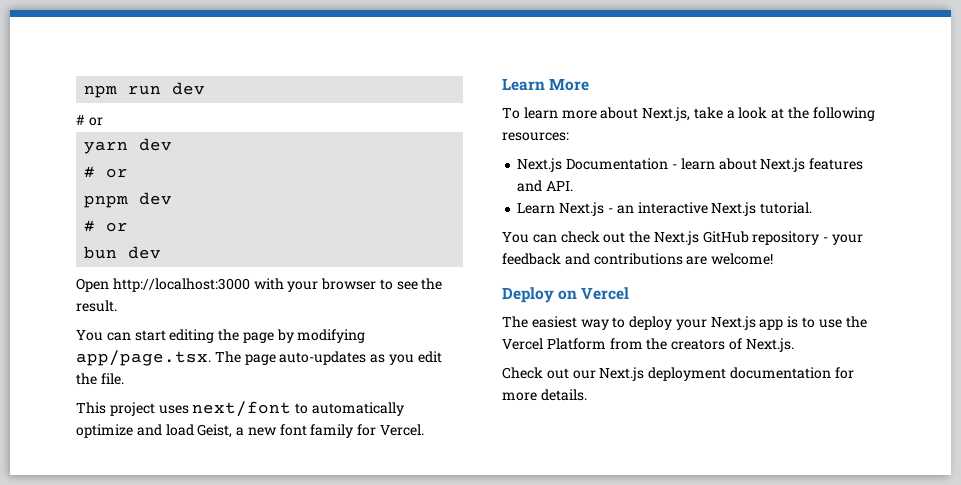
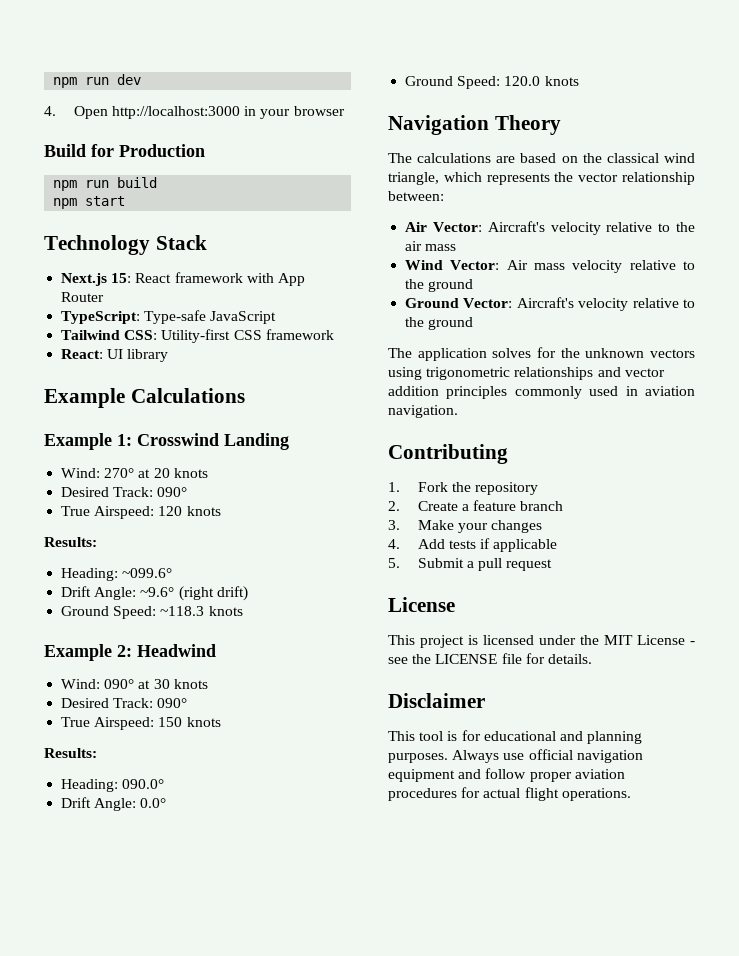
  npm run dev
- # or
- yarn dev
- # or
- pnpm dev
- # or
- bun dev
- Open http://localhost:3000 with your browser to see the result.
- You can start editing the page by modifying app/page.tsx. The page auto-updates as you edit the file.
- This project uses next/font to automatically optimize and load Geist, a new font family for Vercel.
- Learn More
- To learn more about Next.js, take a look at the following resources:
- Next.js Documentation - learn about Next.js features and API.
- Learn Next.js - an interactive Next.js tutorial.
- You can check out the Next.js GitHub repository - your feedback and contributions are welcome!
- Deploy on Vercel
- The easiest way to deploy your Next.js app is to use the Vercel Platform from the creators of Next.js.
- Check out our Next.js deployment documentation for more details.
+ 4. Open http://localhost:3000 in your browser
+ Build for Production
+ npm run build
+ npm start
+ Technology Stack
+ Next.js 15: React framework with App Router
+ TypeScript: Type-safe JavaScript
+ Tailwind CSS: Utility-first CSS framework
+ React: UI library
+ Example Calculations
+ Example 1: Crosswind Landing
+ Wind: 270° at 20 knots
+ Desired Track: 090°
+ True Airspeed: 120 knots
+ Results:
+ Heading: ~099.6°
+ Drift Angle: ~9.6° (right drift)
+ Ground Speed: ~118.3 knots
+ Example 2: Headwind
+ Wind: 090° at 30 knots
+ Desired Track: 090°
+ True Airspeed: 150 knots
+ Results:
+ Heading: 090.0°
+ Drift Angle: 0.0°
+ Ground Speed: 120.0 knots
+ Navigation Theory
+ The calculations are based on the classical wind triangle, which represents the vector relationship between:
+ Air Vector: Aircraft's velocity relative to the air mass
+ Wind Vector: Air mass velocity relative to the ground
+ Ground Vector: Aircraft's velocity relative to the ground
+ The application solves for the unknown vectors using trigonometric relationships and vector addition principles commonly used in aviation navigation.
+ Contributing
+ 1. Fork the repository
+ 2. Create a feature branch
+ 3. Make your changes
+ 4. Add tests if applicable
+ 5. Submit a pull request
+ License
+ This project is licensed under the MIT License - see the LICENSE file for details.
+ Disclaimer
+ This tool is for educational and planning purposes. Always use official navigation equipment and follow proper aviation procedures for actual flight operations.

